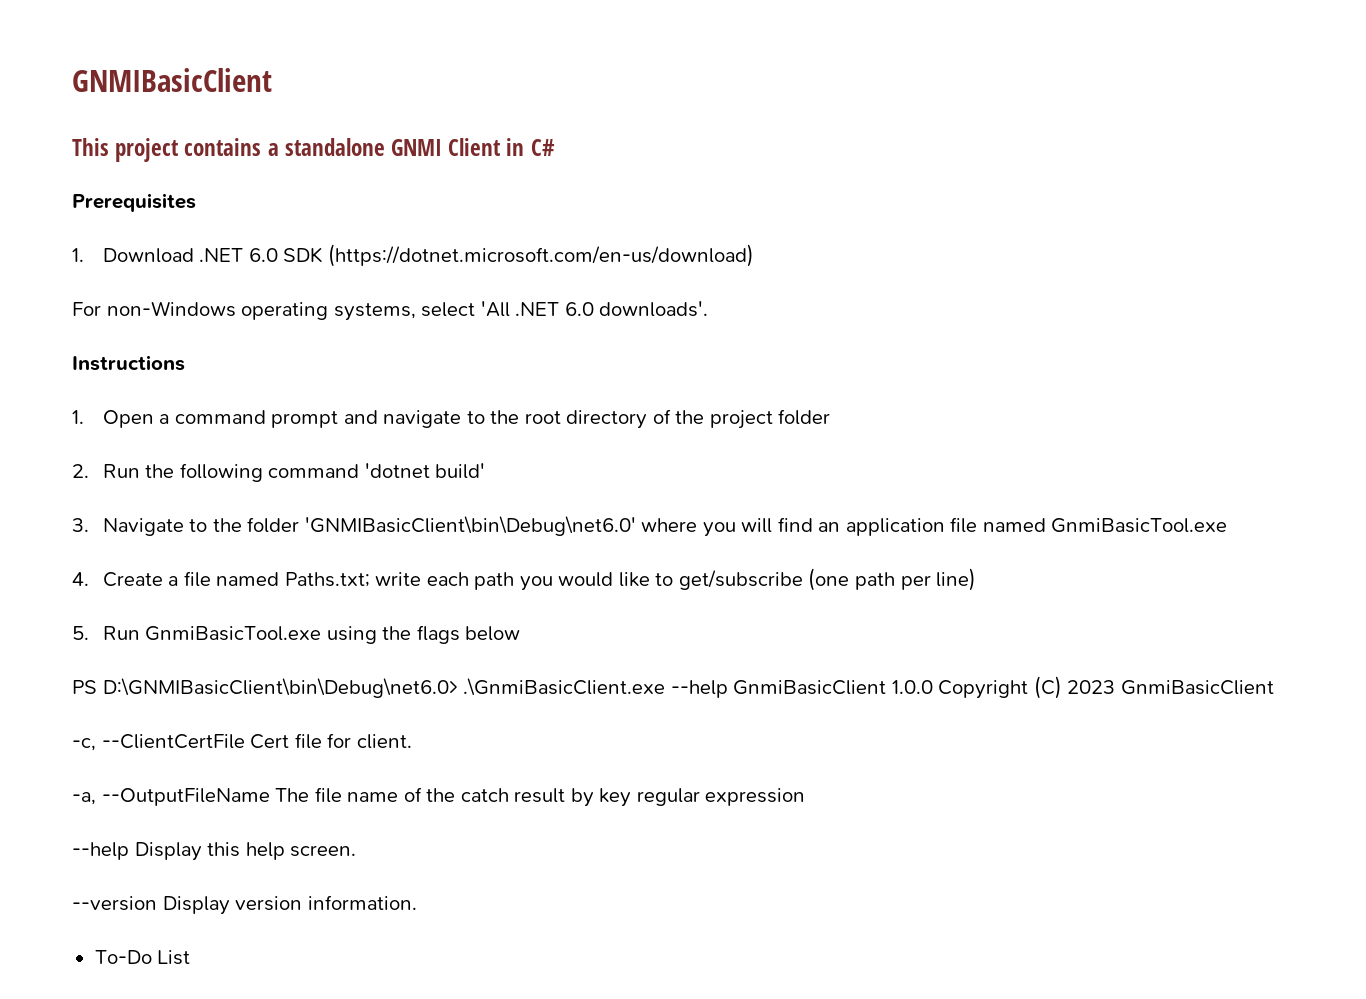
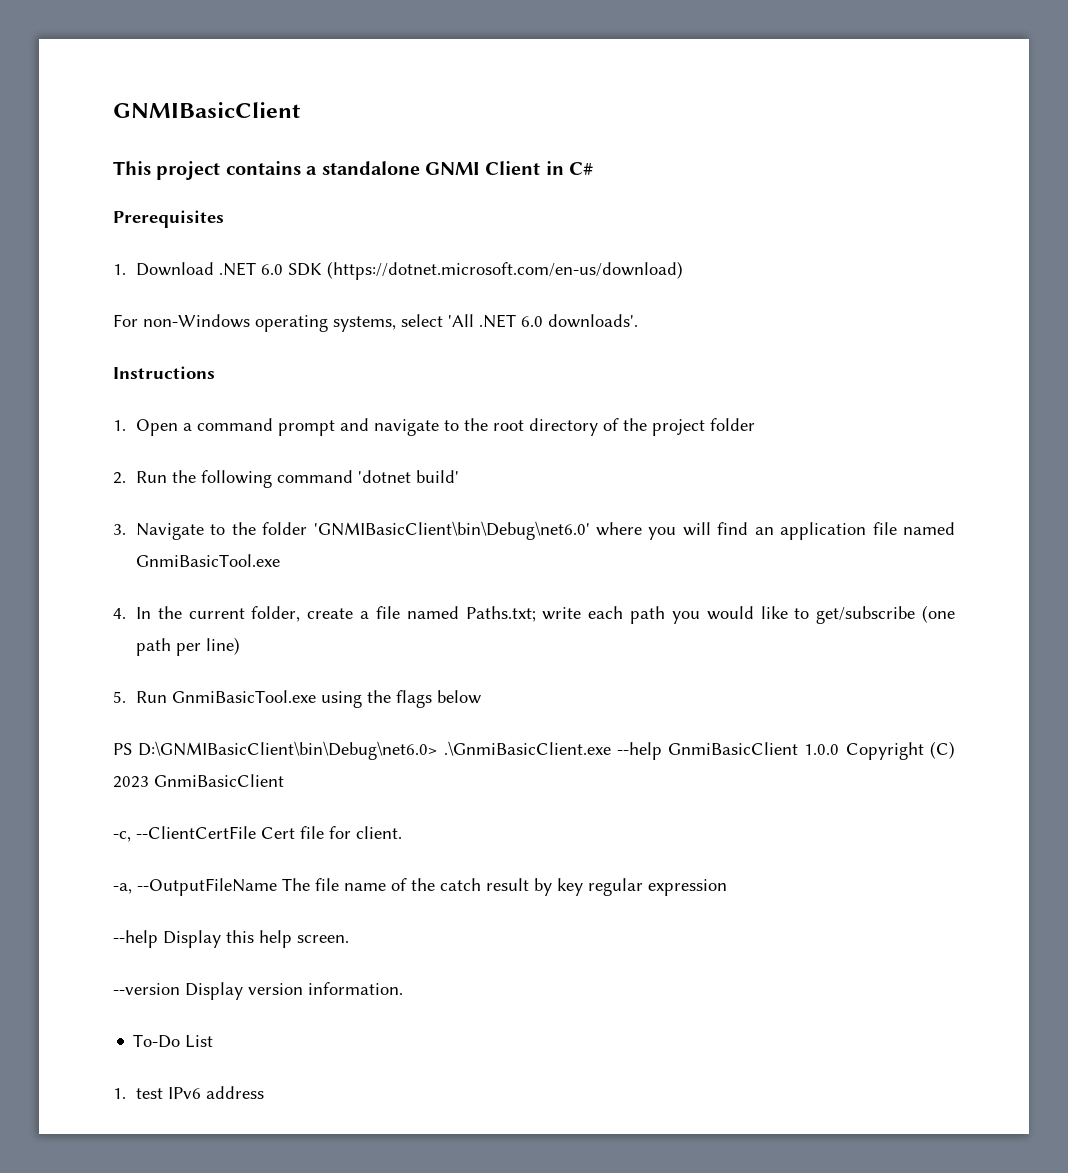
- 4. Create a file named Paths.txt; write each path you would like to get/subscribe (one path per line)
+ 4. In the current folder, create a file named Paths.txt; write each path you would like to get/subscribe (one path per line)
+ 1. test IPv6 address

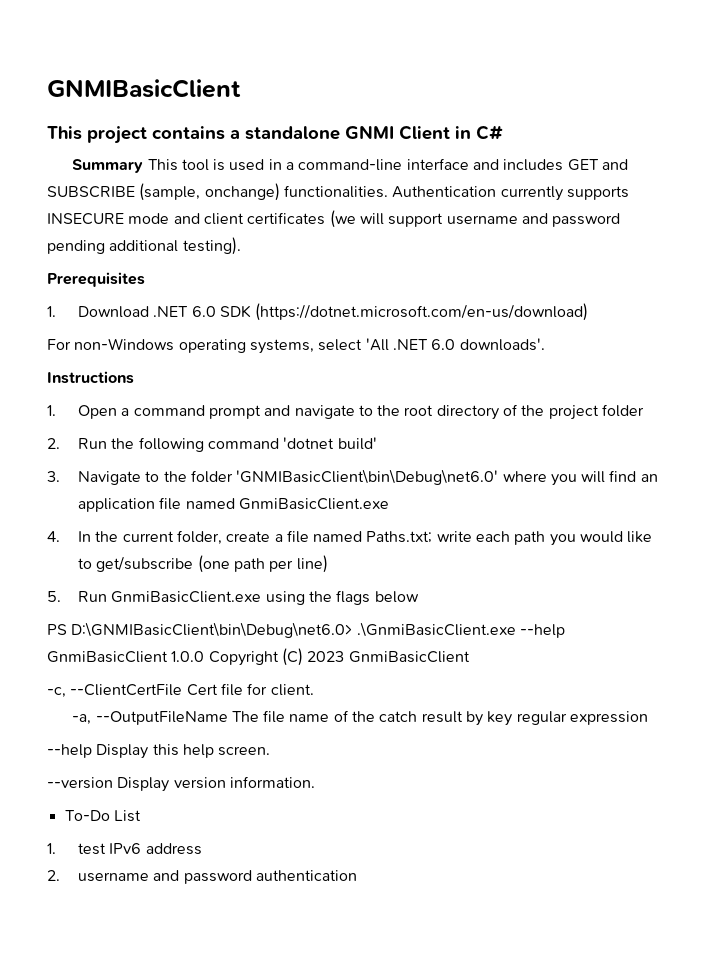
+ Summary This tool is used in a command-line interface and includes GET and SUBSCRIBE (sample, onchange) functionalities. Authentication currently supports INSECURE mode and client certificates (we will support username and password pending additional testing).
- 3. Navigate to the folder 'GNMIBasicClient\bin\Debug\net6.0' where you will find an application file named GnmiBasicTool.exe
+ 3. Navigate to the folder 'GNMIBasicClient\bin\Debug\net6.0' where you will find an application file named GnmiBasicClient.exe
- 5. Run GnmiBasicTool.exe using the flags below
+ 5. Run GnmiBasicClient.exe using the flags below
+ 2. username and password authentication

